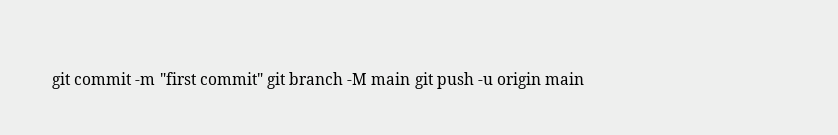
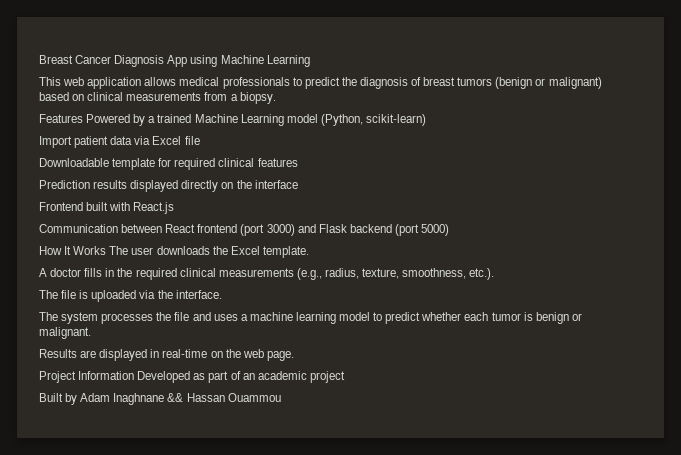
- git commit -m "first commit" git branch -M main git push -u origin main
+ Breast Cancer Diagnosis App using Machine Learning
+ This web application allows medical professionals to predict the diagnosis of breast tumors (benign or malignant) based on clinical measurements from a biopsy.
+ Features Powered by a trained Machine Learning model (Python, scikit-learn)
+ Import patient data via Excel file
+ Downloadable template for required clinical features
+ Prediction results displayed directly on the interface
+ Frontend built with React.js
+ Communication between React frontend (port 3000) and Flask backend (port 5000)
+ How It Works The user downloads the Excel template.
+ A doctor fills in the required clinical measurements (e.g., radius, texture, smoothness, etc.).
+ The file is uploaded via the interface.
+ The system processes the file and uses a machine learning model to predict whether each tumor is benign or malignant.
+ Results are displayed in real-time on the web page.
+ Project Information Developed as part of an academic project
+ Built by Adam Inaghnane && Hassan Ouammou

